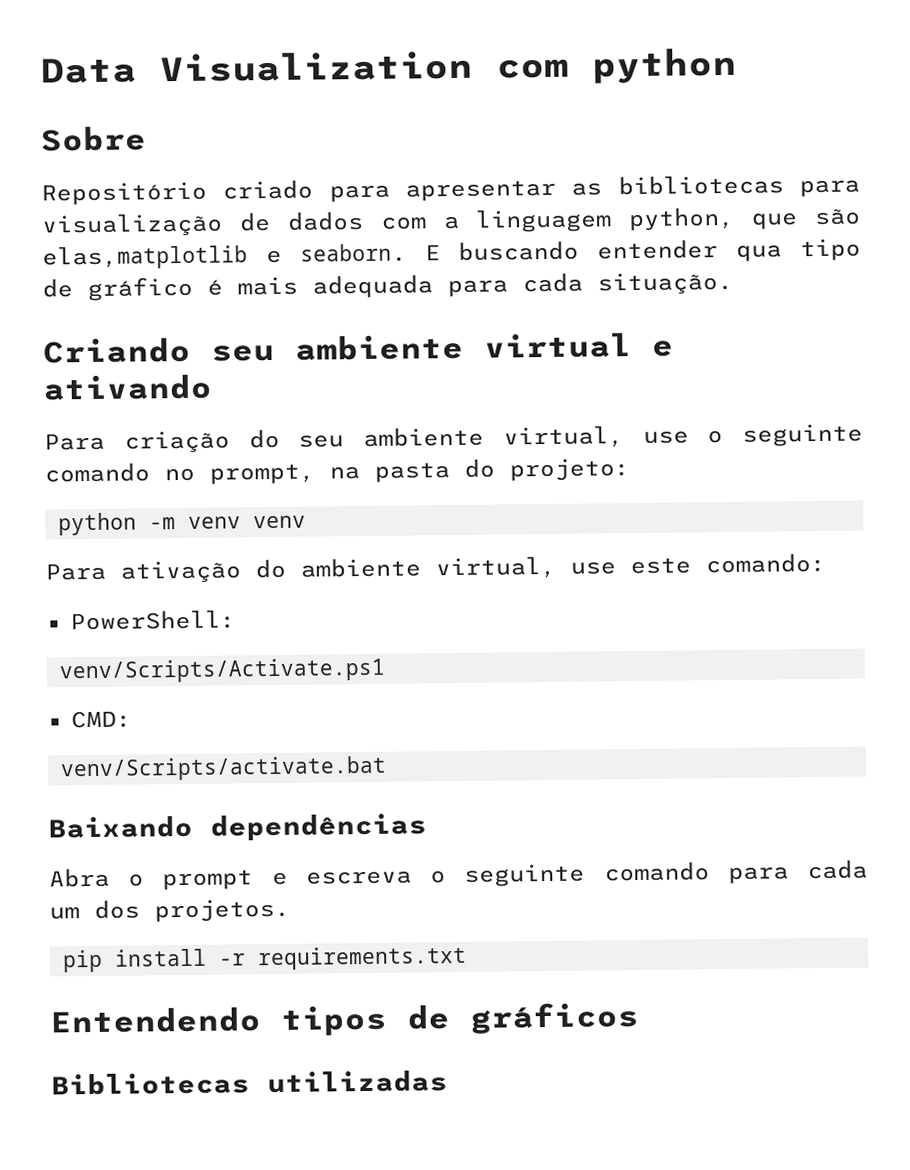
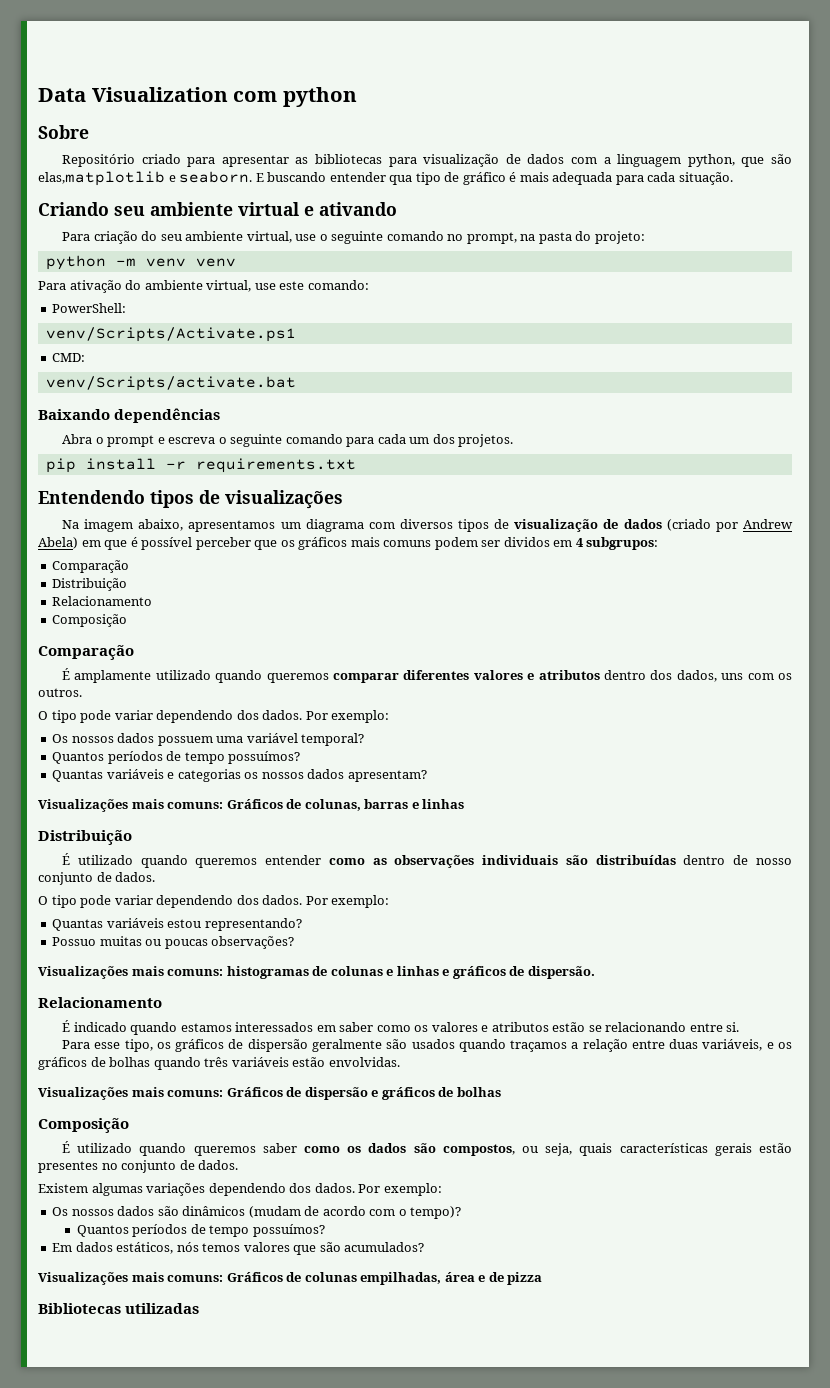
- Entendendo tipos de gráficos
+ Entendendo tipos de visualizações
+ Na imagem abaixo, apresentamos um diagrama com diversos tipos de visualização de dados (criado por Andrew Abela) em que é possível perceber que os gráficos mais comuns podem ser dividos em 4 subgrupos:
+ Comparação
+ Distribuição
+ Relacionamento
+ Composição
+ Comparação
+ É amplamente utilizado quando queremos comparar diferentes valores e atributos dentro dos dados, uns com os outros.
+ O tipo pode variar dependendo dos dados. Por exemplo:
+ Os nossos dados possuem uma variável temporal?
+ Quantos períodos de tempo possuímos?
+ Quantas variáveis e categorias os nossos dados apresentam?
+ Visualizações mais comuns: Gráficos de colunas, barras e linhas
+ Distribuição
+ É utilizado quando queremos entender como as observações individuais são distribuídas dentro de nosso conjunto de dados.
+ O tipo pode variar dependendo dos dados. Por exemplo:
+ Quantas variáveis estou representando?
+ Possuo muitas ou poucas observações?
+ Visualizações mais comuns: histogramas de colunas e linhas e gráficos de dispersão.
+ Relacionamento
+ É indicado quando estamos interessados em saber como os valores e atributos estão se relacionando entre si.
+ Para esse tipo, os gráficos de dispersão geralmente são usados quando traçamos a relação entre duas variáveis, e os gráficos de bolhas quando três variáveis estão envolvidas.
+ Visualizações mais comuns: Gráficos de dispersão e gráficos de bolhas
+ Composição
+ É utilizado quando queremos saber como os dados são compostos, ou seja, quais características gerais estão presentes no conjunto de dados.
+ Existem algumas variações dependendo dos dados. Por exemplo:
+ Os nossos dados são dinâmicos (mudam de acordo com o tempo)?
+ Quantos períodos de tempo possuímos?
+ Em dados estáticos, nós temos valores que são acumulados?
+ Visualizações mais comuns: Gráficos de colunas empilhadas, área e de pizza

